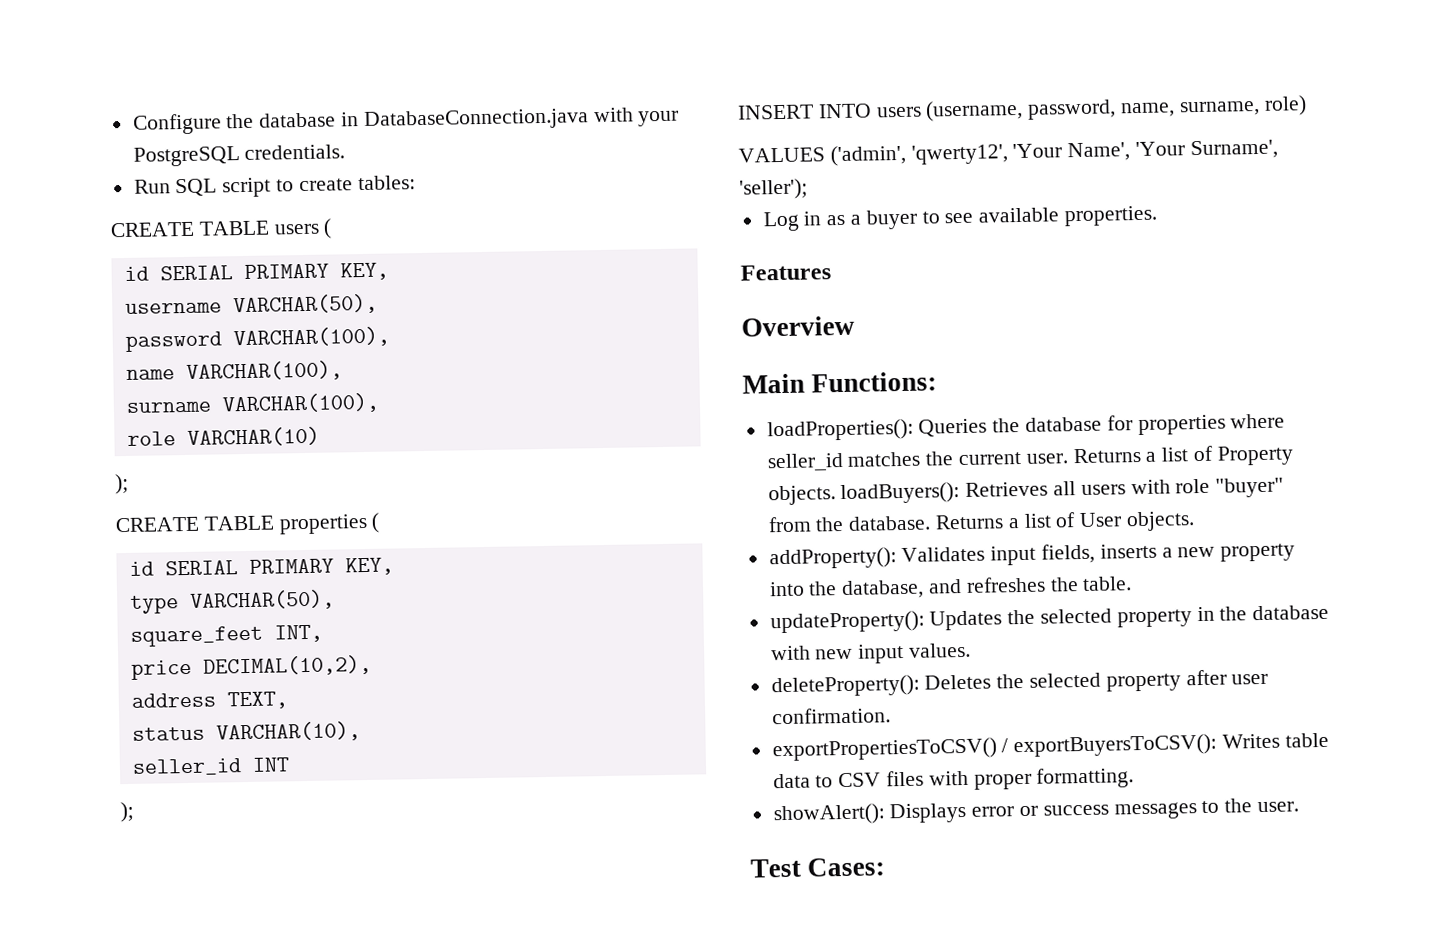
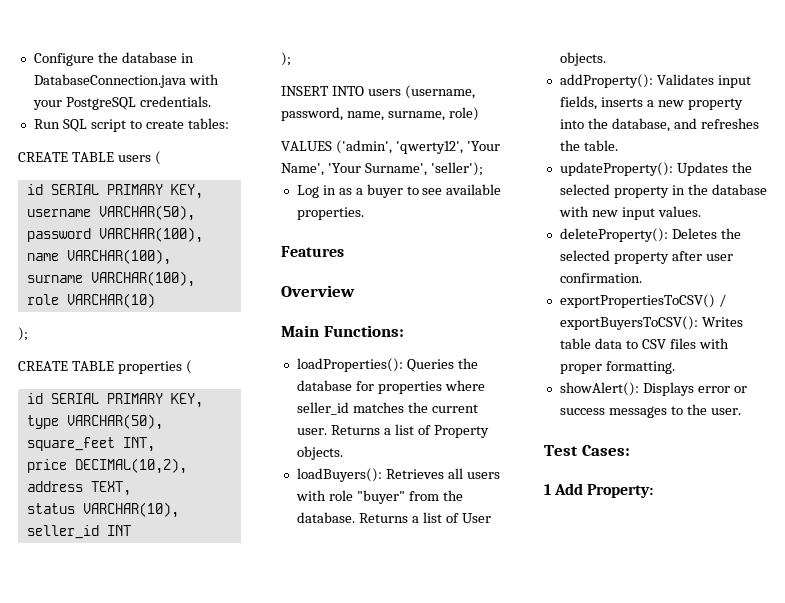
- Returns a list of Property objects. loadBuyers(): Retrieves all users with role "buyer" from the database.
+ Returns a list of Property objects.
+ loadBuyers(): Retrieves all users with role "buyer" from the database.
+ 1 Add Property:

